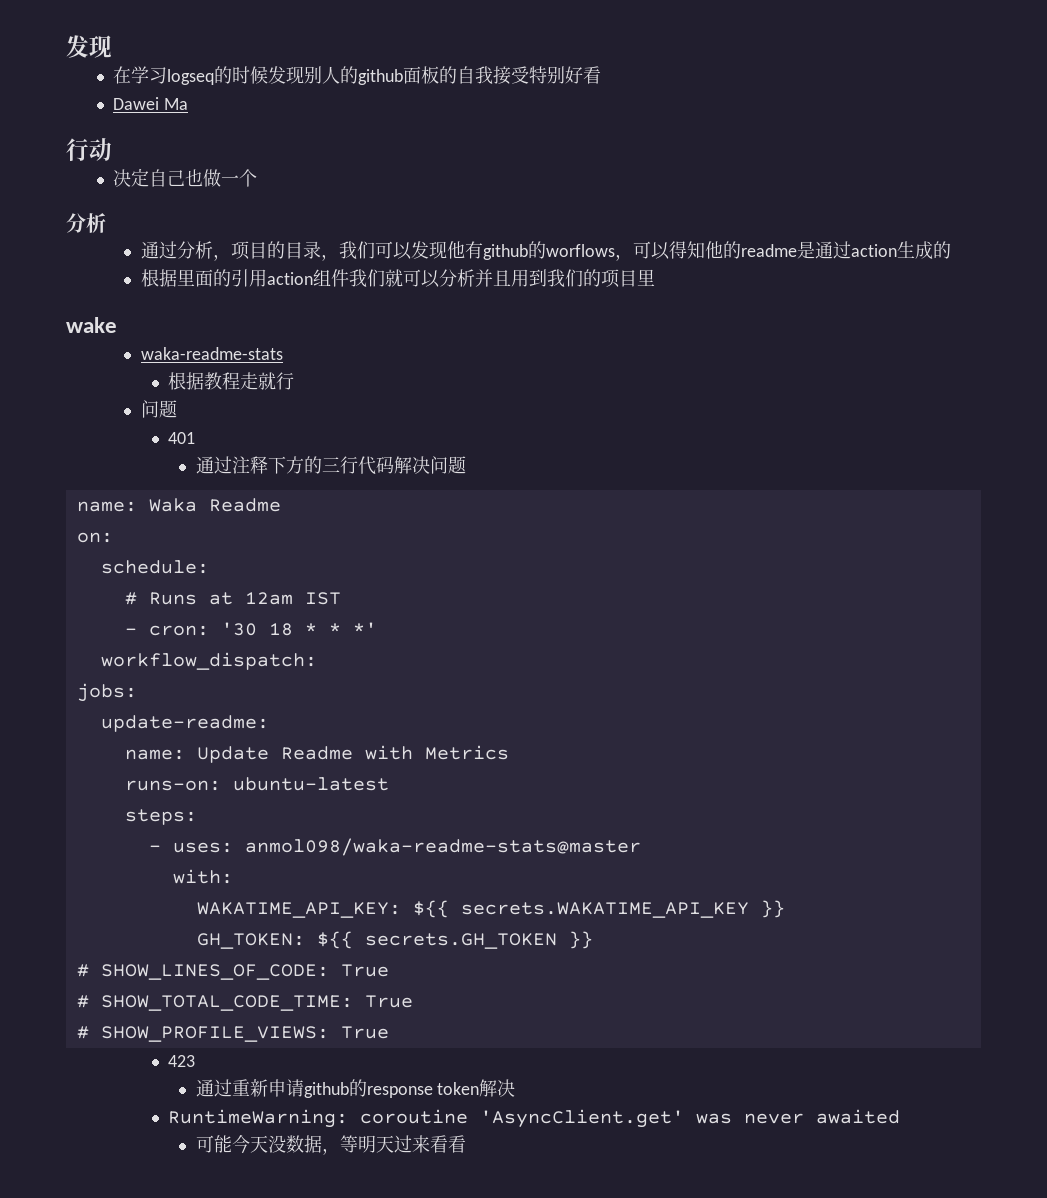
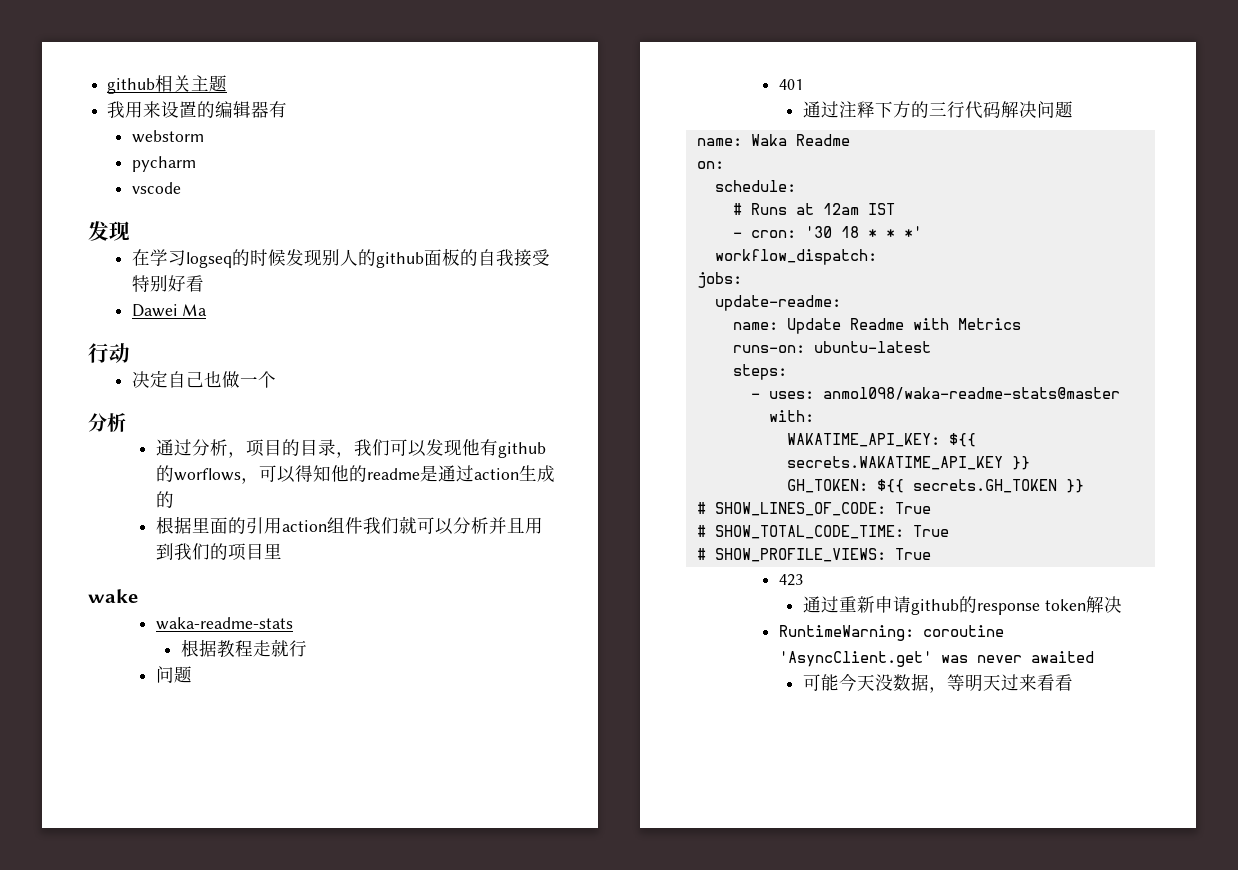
+ github相关主题
+ 我用来设置的编辑器有
+ webstorm
+ pycharm
+ vscode

